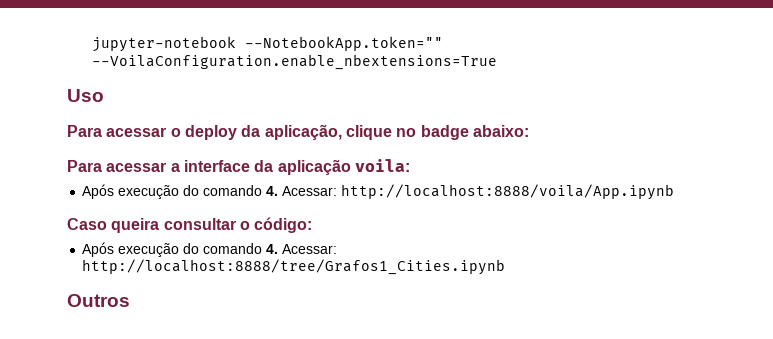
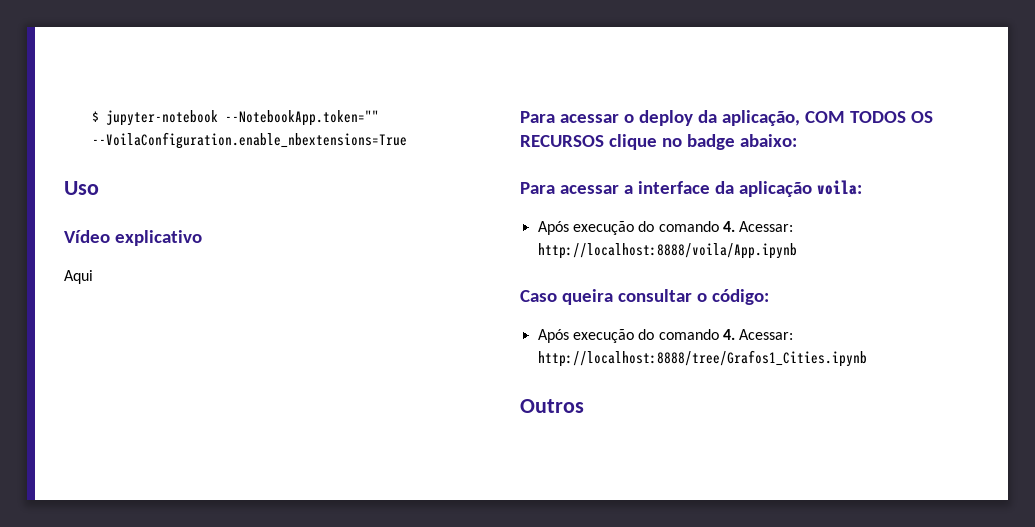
- jupyter-notebook --NotebookApp.token="" --VoilaConfiguration.enable_nbextensions=True
+ $ jupyter-notebook --NotebookApp.token="" --VoilaConfiguration.enable_nbextensions=True
+ Vídeo explicativo
+ Aqui
- Para acessar o deploy da aplicação, clique no badge abaixo:
+ Para acessar o deploy da aplicação, COM TODOS OS RECURSOS clique no badge abaixo:

